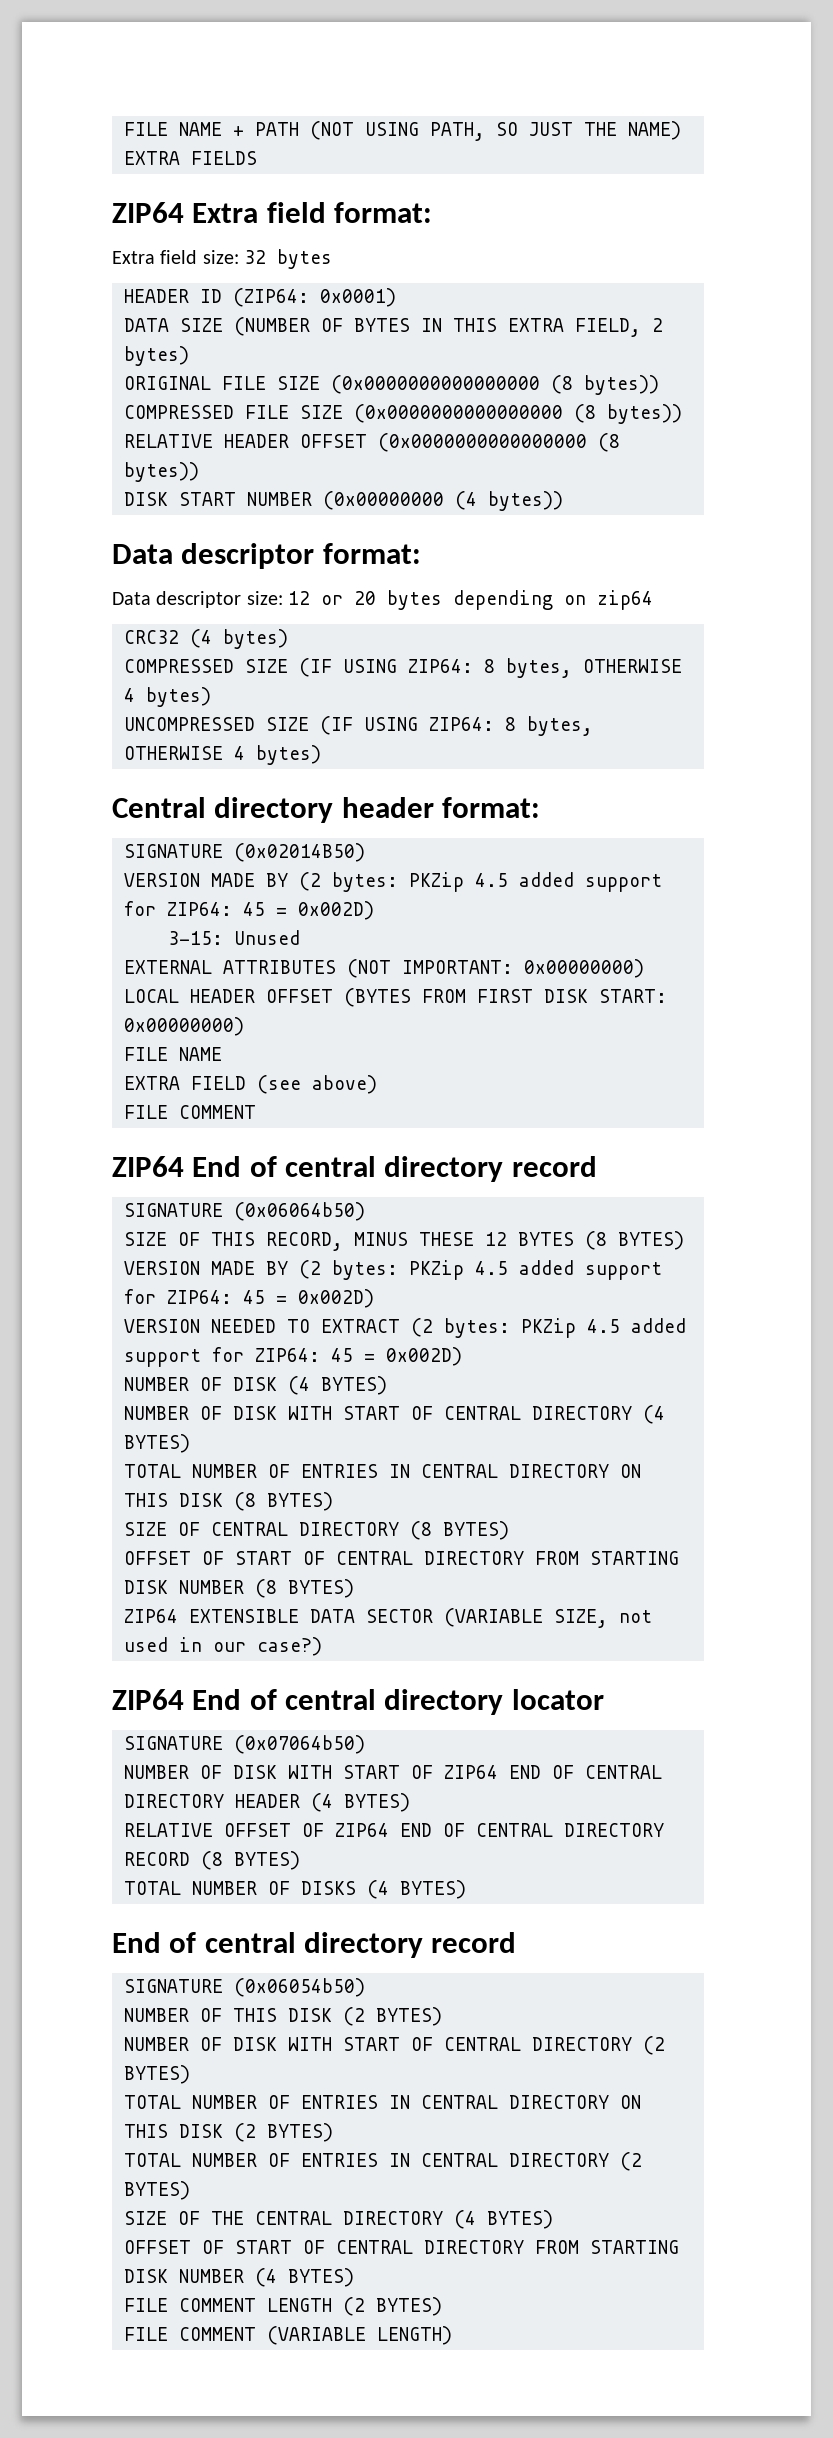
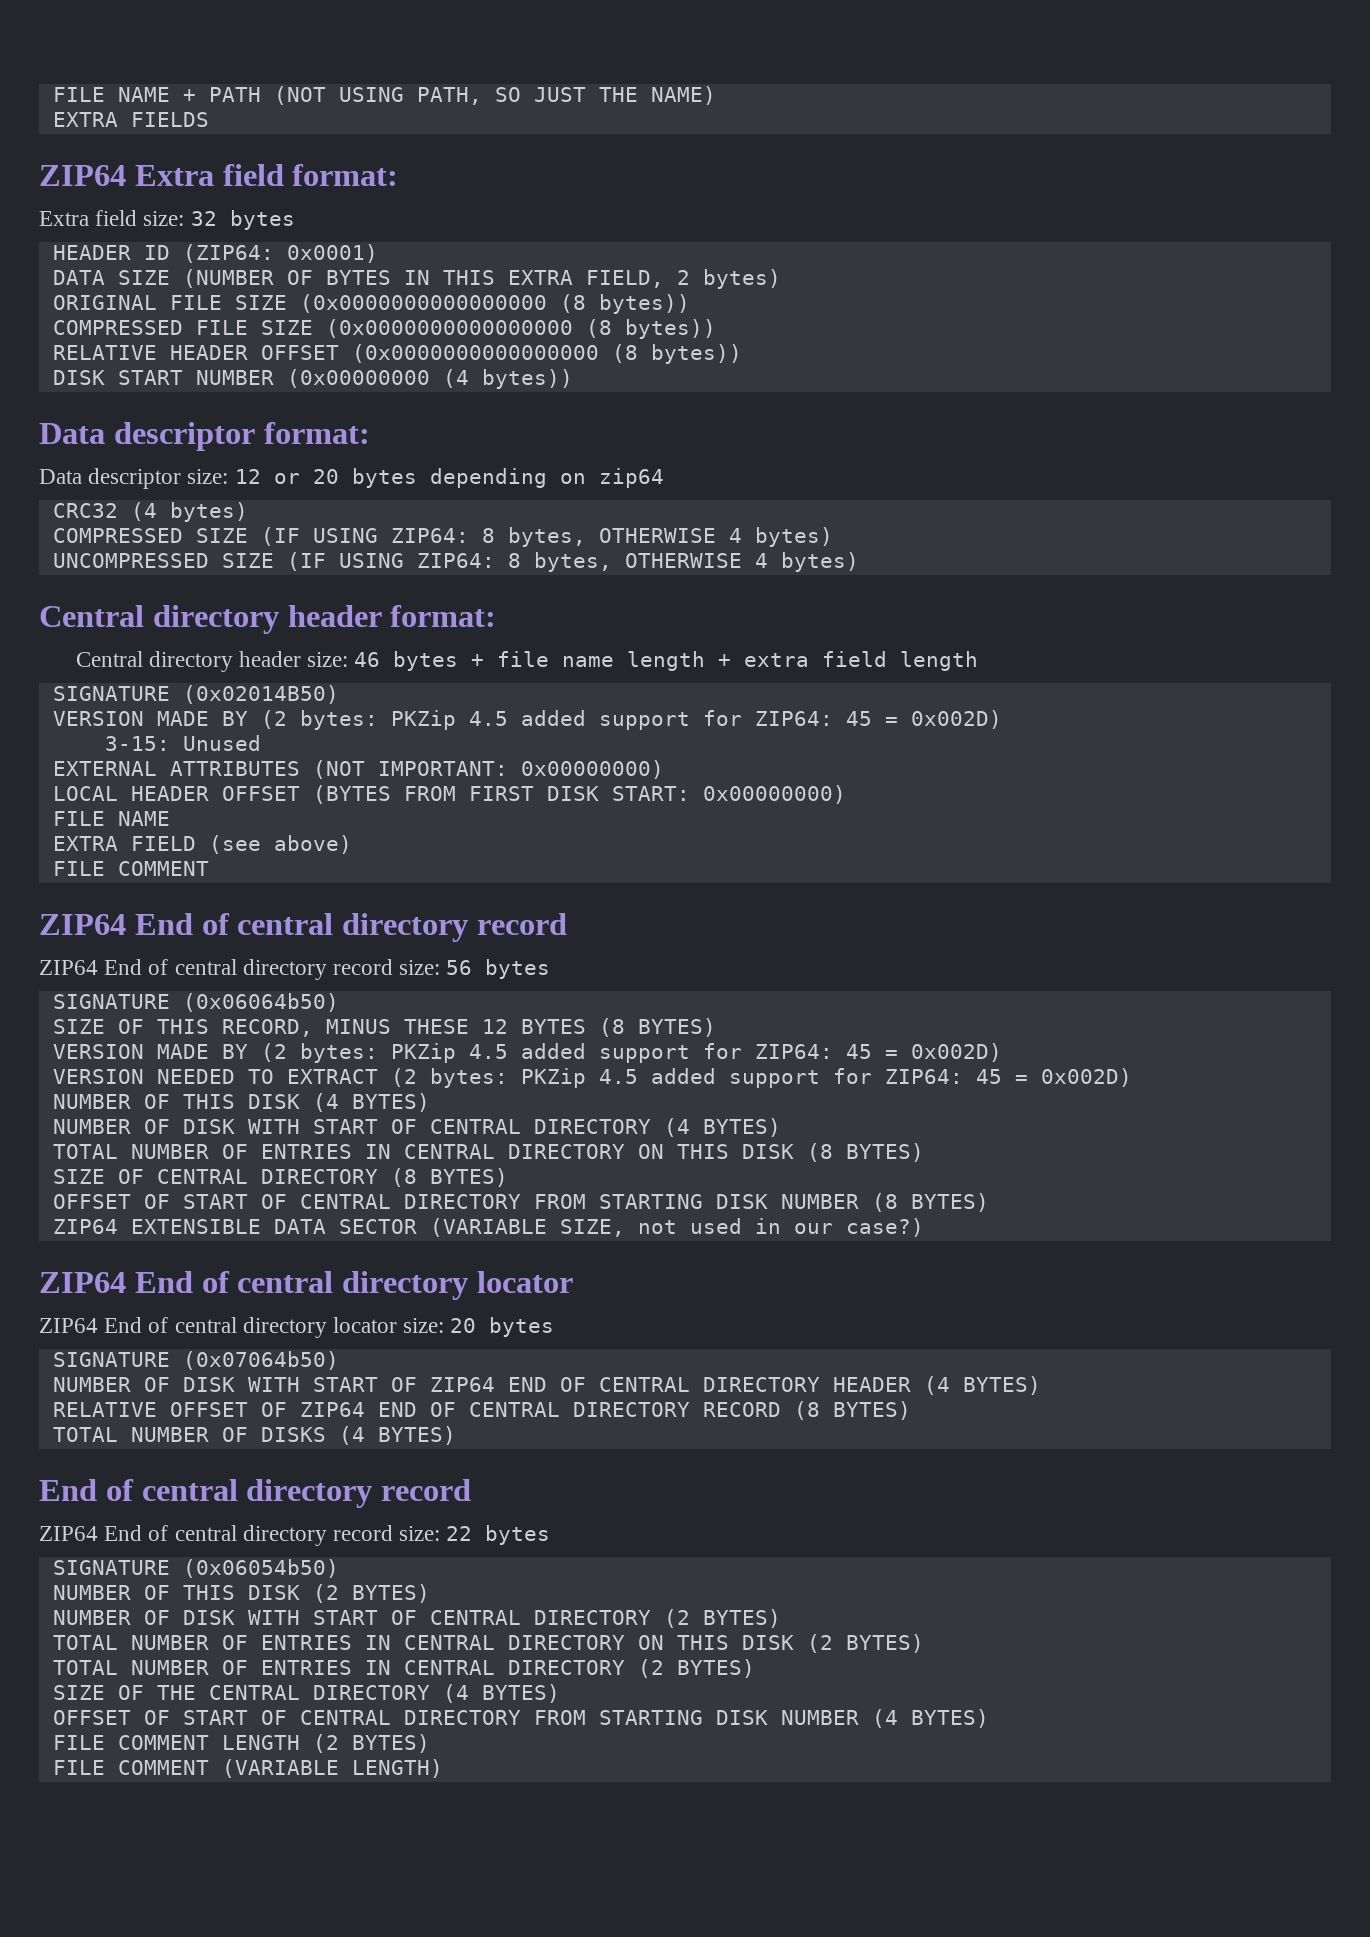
+ Central directory header size: 46 bytes + file name length + extra field length
+ ZIP64 End of central directory record size: 56 bytes
- NUMBER OF DISK (4 BYTES)
+ NUMBER OF THIS DISK (4 BYTES)
+ ZIP64 End of central directory locator size: 20 bytes
+ ZIP64 End of central directory record size: 22 bytes

